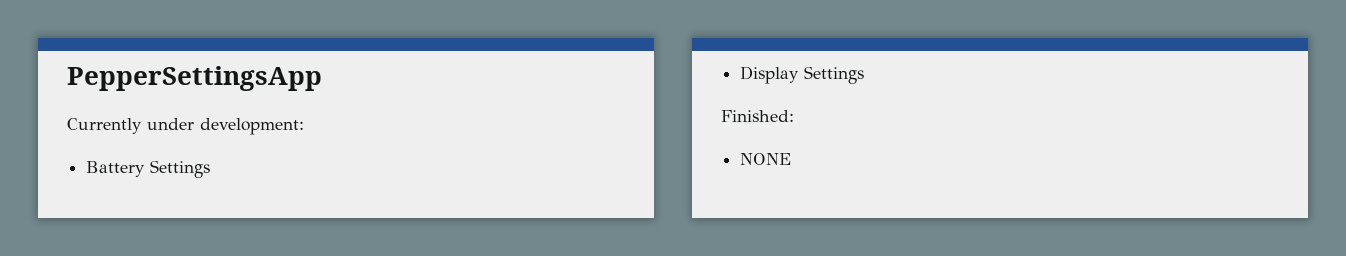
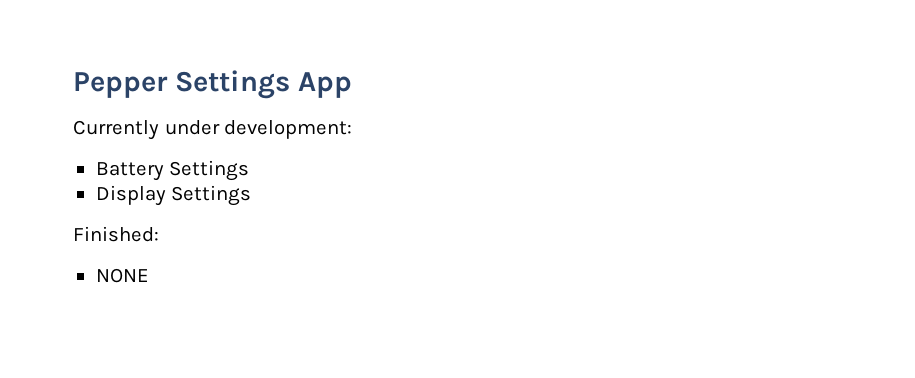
- PepperSettingsApp
+ Pepper Settings App

